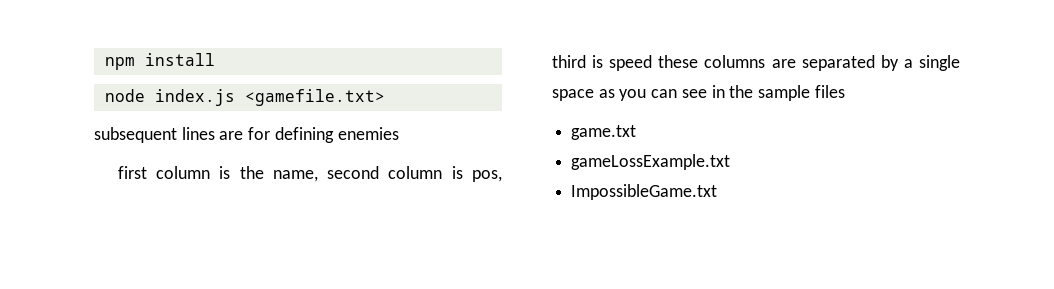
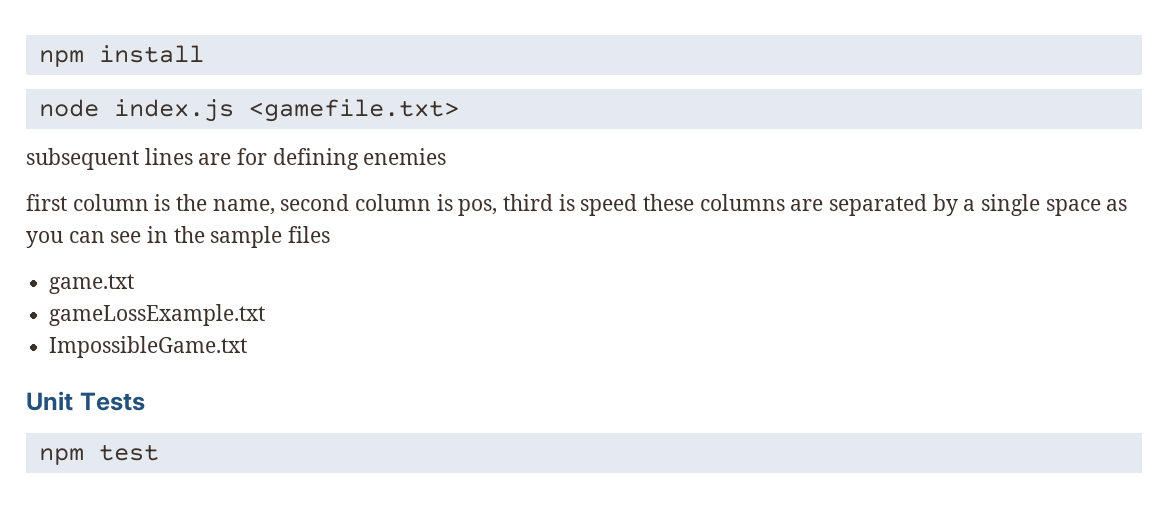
+ Unit Tests
+ npm test

